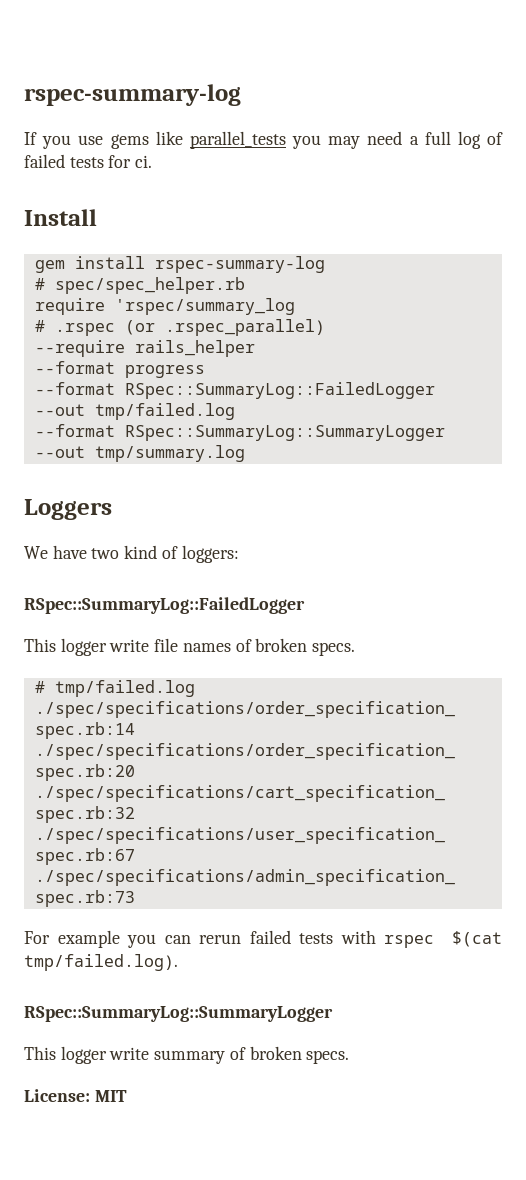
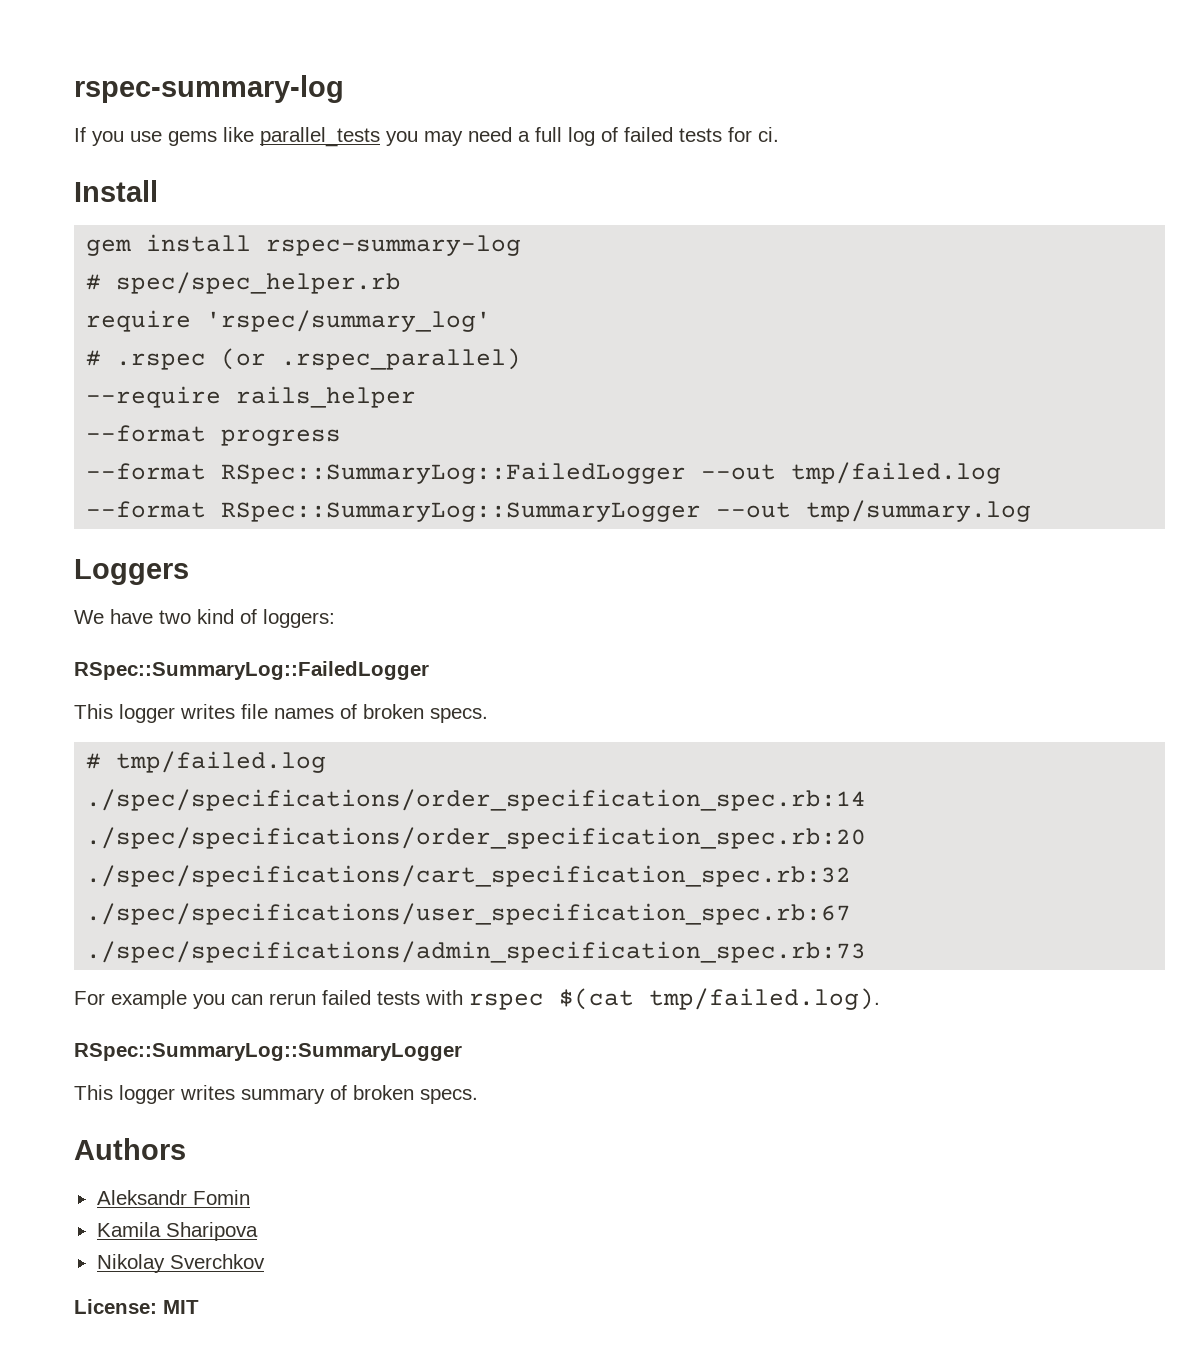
- require 'rspec/summary_log
+ require 'rspec/summary_log'
- This logger write file names of broken specs.
+ This logger writes file names of broken specs.
- This logger write summary of broken specs.
+ This logger writes summary of broken specs.
+ Authors
+ Aleksandr Fomin
+ Kamila Sharipova
+ Nikolay Sverchkov

